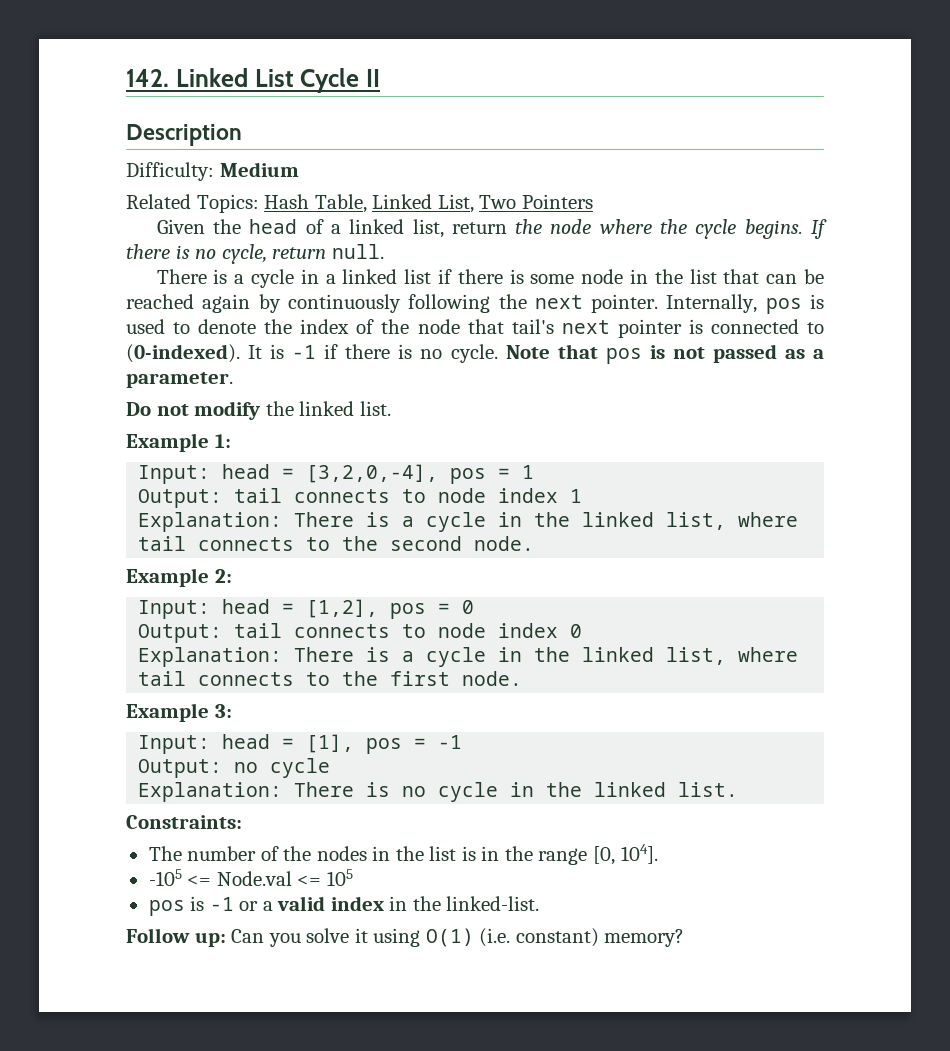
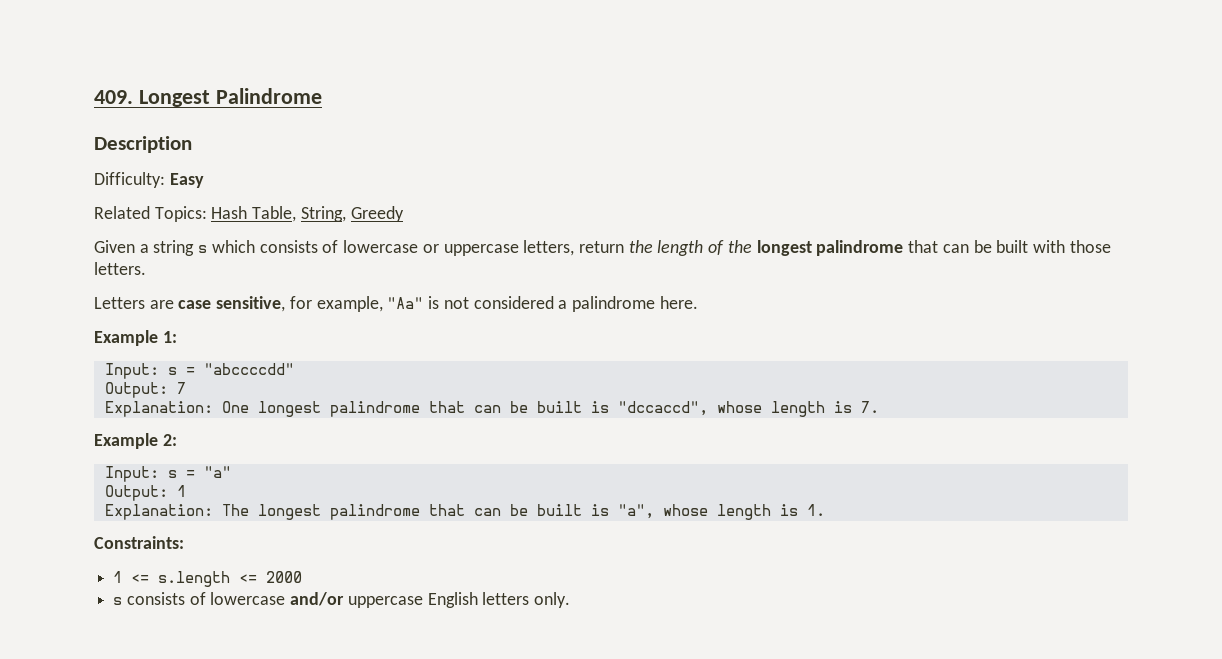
- 142. Linked List Cycle II
+ 409. Longest Palindrome
- Difficulty: Medium
+ Difficulty: Easy
- Related Topics: Hash Table, Linked List, Two Pointers
- Given the head of a linked list, return the node where the cycle begins. If there is no cycle, return null.
- There is a cycle in a linked list if there is some node in the list that can be reached again by continuously following the next pointer. Internally, pos is used to denote the index of the node that tail's next pointer is connected to (0-indexed). It is -1 if there is no cycle. Note that pos is not passed as a parameter.
- Do not modify the linked list.
+ Related Topics: Hash Table, String, Greedy
+ Given a string s which consists of lowercase or uppercase letters, return the length of the longest palindrome that can be built with those letters.
+ Letters are case sensitive, for example, "Aa" is not considered a palindrome here.
  Example 1:
- Input: head = [3,2,0,-4], pos = 1
- Output: tail connects to node index 1
- Explanation: There is a cycle in the linked list, where tail connects to the second node.
+ Input: s = "abccccdd"
+ Output: 7
+ Explanation: One longest palindrome that can be built is "dccaccd", whose length is 7.
  Example 2:
- Input: head = [1,2], pos = 0
- Output: tail connects to node index 0
- Explanation: There is a cycle in the linked list, where tail connects to the first node.
- Example 3:
- Input: head = [1], pos = -1
- Output: no cycle
- Explanation: There is no cycle in the linked list.
+ Input: s = "a"
+ Output: 1
+ Explanation: The longest palindrome that can be built is "a", whose length is 1.
  Constraints:
- The number of the nodes in the list is in the range [0, 104].
- -105 <= Node.val <= 105
- pos is -1 or a valid index in the linked-list.
- Follow up: Can you solve it using O(1) (i.e. constant) memory?
+ 1 <= s.length <= 2000
+ s consists of lowercase and/or uppercase English letters only.

